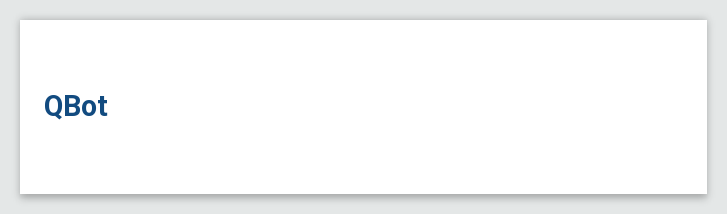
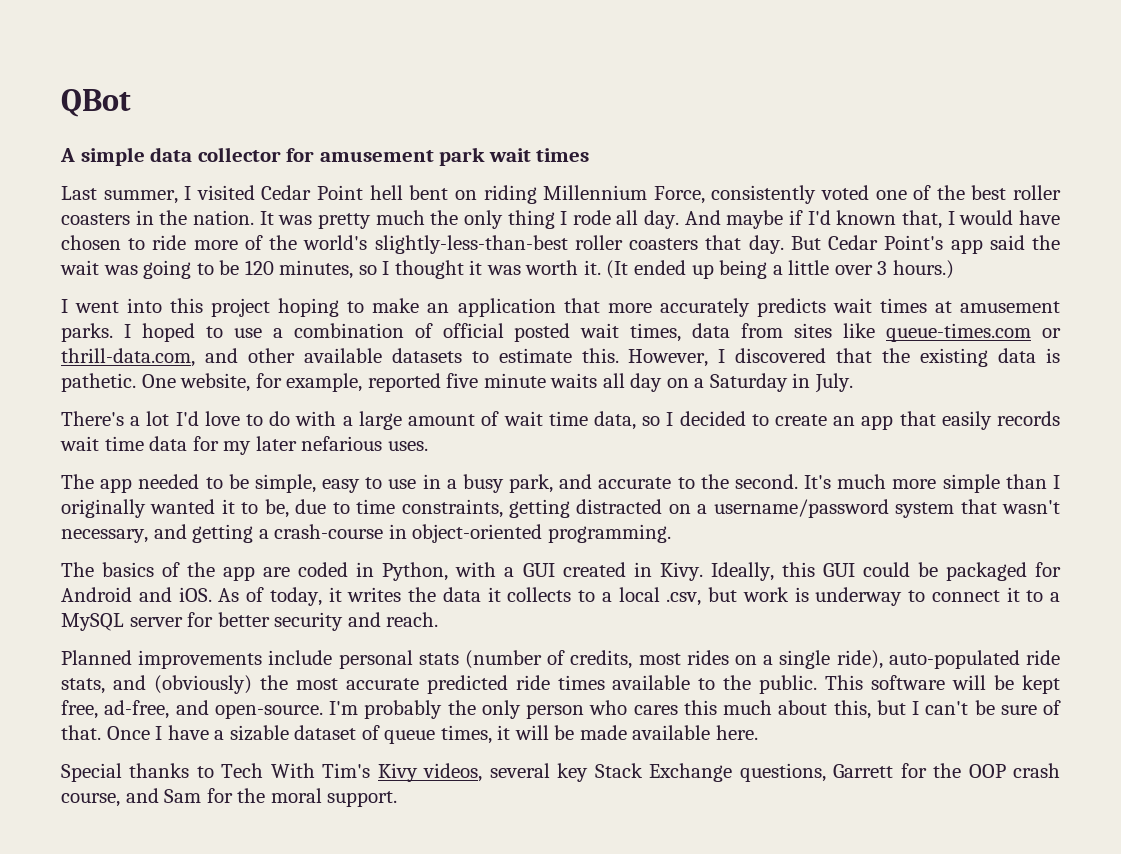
+ A simple data collector for amusement park wait times
+ Last summer, I visited Cedar Point hell bent on riding Millennium Force, consistently voted one of the best roller coasters in the nation. It was pretty much the only thing I rode all day. And maybe if I'd known that, I would have chosen to ride more of the world's slightly-less-than-best roller coasters that day. But Cedar Point's app said the wait was going to be 120 minutes, so I thought it was worth it. (It ended up being a little over 3 hours.)
+ I went into this project hoping to make an application that more accurately predicts wait times at amusement parks. I hoped to use a combination of official posted wait times, data from sites like queue-times.com or thrill-data.com, and other available datasets to estimate this. However, I discovered that the existing data is pathetic. One website, for example, reported five minute waits all day on a Saturday in July.
+ There's a lot I'd love to do with a large amount of wait time data, so I decided to create an app that easily records wait time data for my later nefarious uses.
+ The app needed to be simple, easy to use in a busy park, and accurate to the second. It's much more simple than I originally wanted it to be, due to time constraints, getting distracted on a username/password system that wasn't necessary, and getting a crash-course in object-oriented programming.
+ The basics of the app are coded in Python, with a GUI created in Kivy. Ideally, this GUI could be packaged for Android and iOS. As of today, it writes the data it collects to a local .csv, but work is underway to connect it to a MySQL server for better security and reach.
+ Planned improvements include personal stats (number of credits, most rides on a single ride), auto-populated ride stats, and (obviously) the most accurate predicted ride times available to the public. This software will be kept free, ad-free, and open-source. I'm probably the only person who cares this much about this, but I can't be sure of that. Once I have a sizable dataset of queue times, it will be made available here.
+ Special thanks to Tech With Tim's Kivy videos, several key Stack Exchange questions, Garrett for the OOP crash course, and Sam for the moral support.

